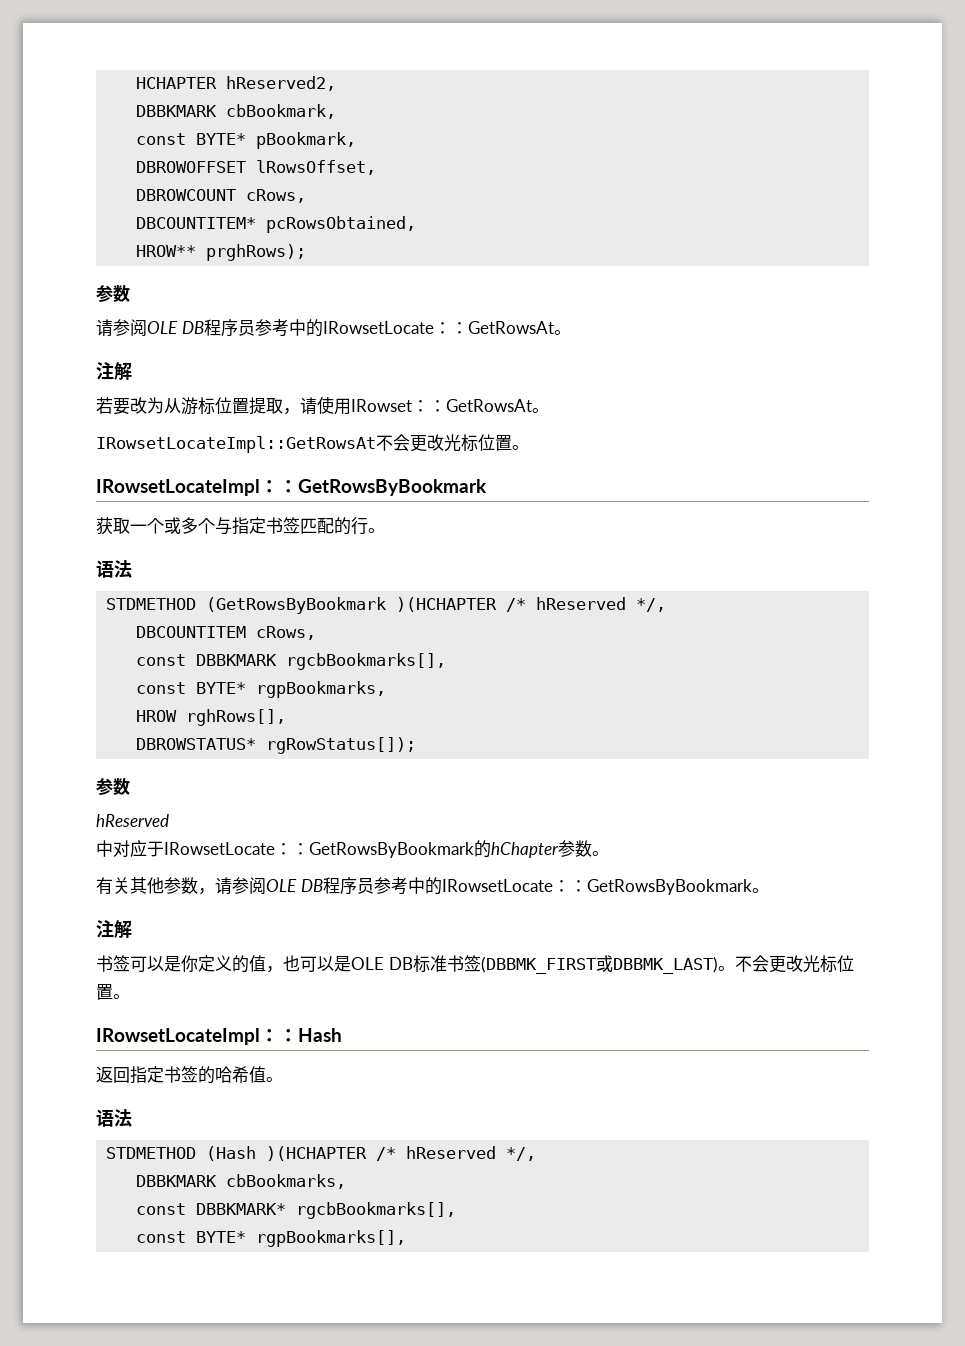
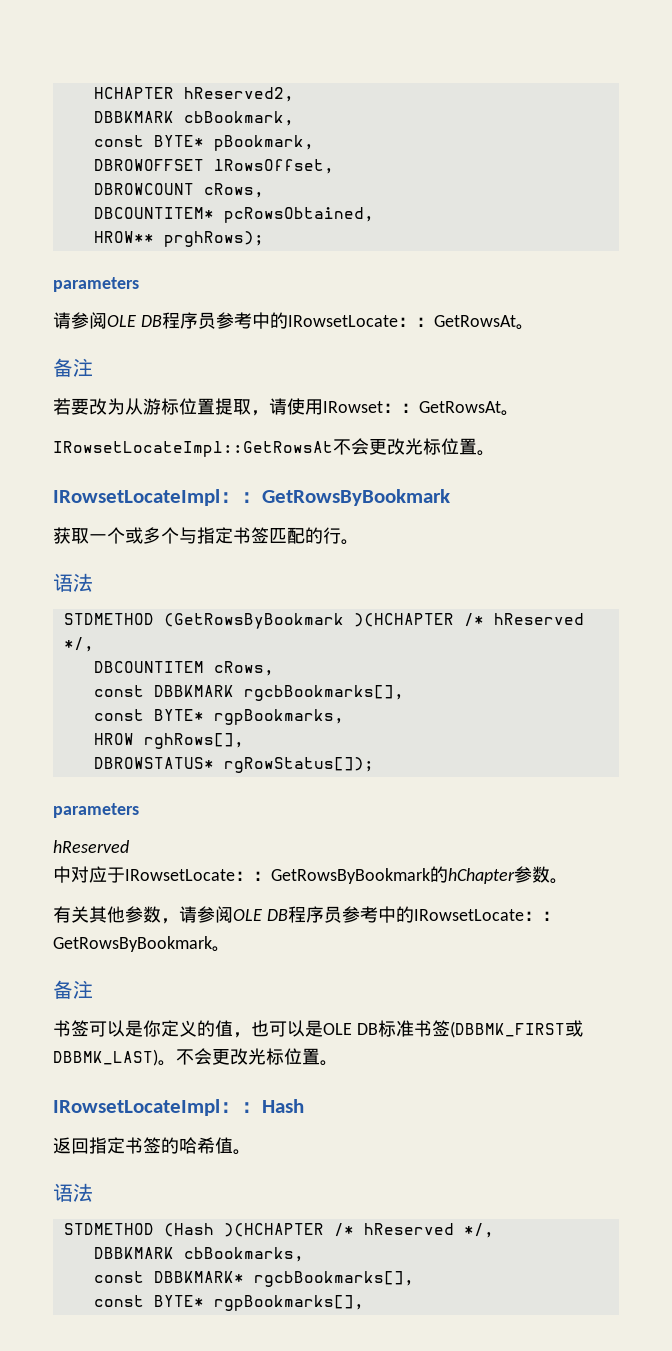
  HROW** prghRows);
- 参数
+ parameters
  请参阅OLE DB程序员参考中的IRowsetLocate：：GetRowsAt。
- 注解
+ 备注
  DBROWSTATUS* rgRowStatus[]);
- 参数
+ parameters
  有关其他参数，请参阅OLE DB程序员参考中的IRowsetLocate：：GetRowsByBookmark。
- 注解
+ 备注

